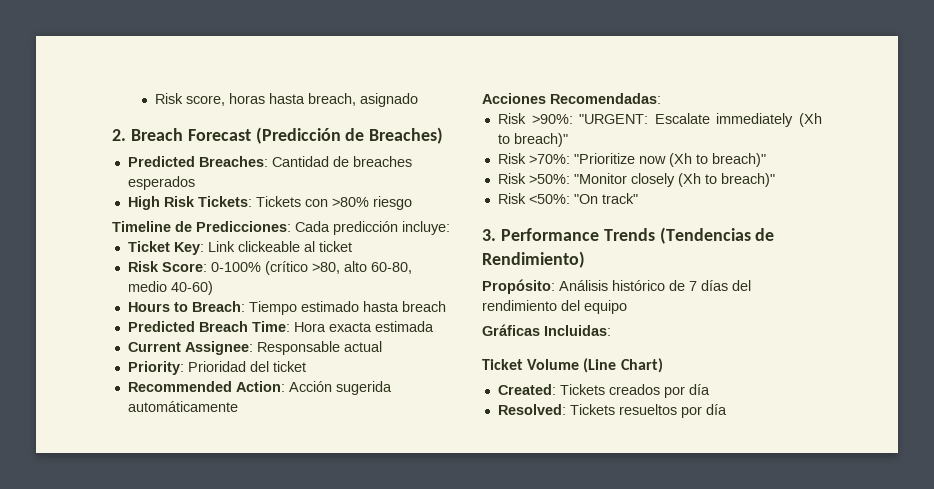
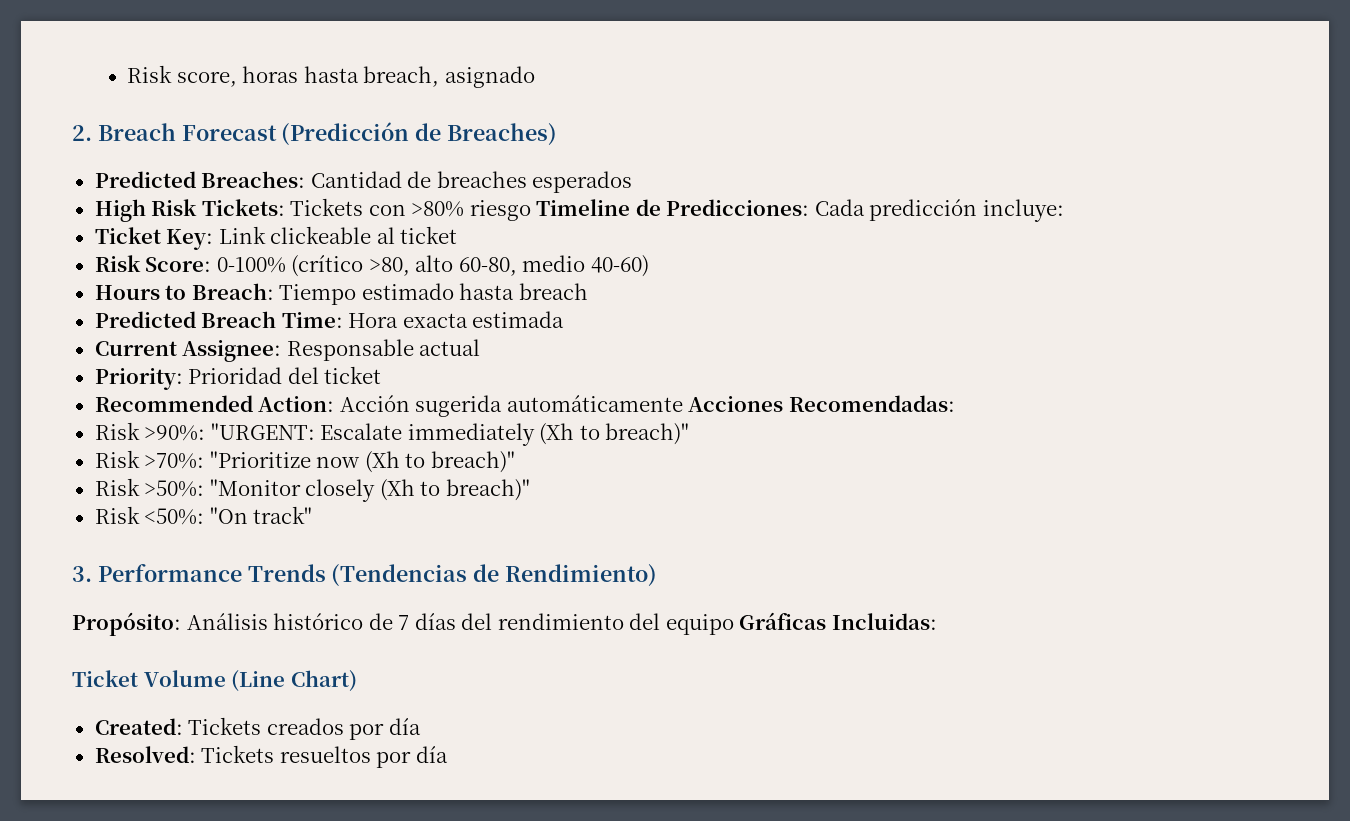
- High Risk Tickets: Tickets con >80% riesgo
- Timeline de Predicciones: Cada predicción incluye:
+ High Risk Tickets: Tickets con >80% riesgo Timeline de Predicciones: Cada predicción incluye:
- Recommended Action: Acción sugerida automáticamente
- Acciones Recomendadas:
+ Recommended Action: Acción sugerida automáticamente Acciones Recomendadas:
- Propósito: Análisis histórico de 7 días del rendimiento del equipo
- Gráficas Incluidas:
+ Propósito: Análisis histórico de 7 días del rendimiento del equipo Gráficas Incluidas:

